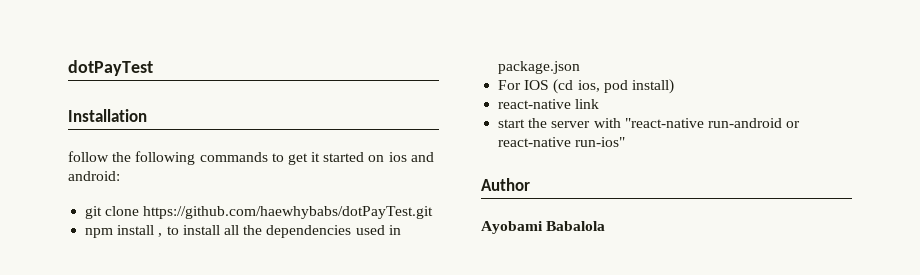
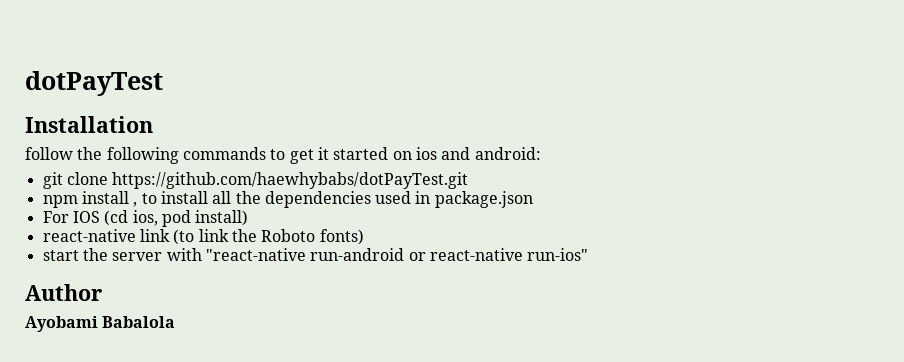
- react-native link
+ react-native link (to link the Roboto fonts)

